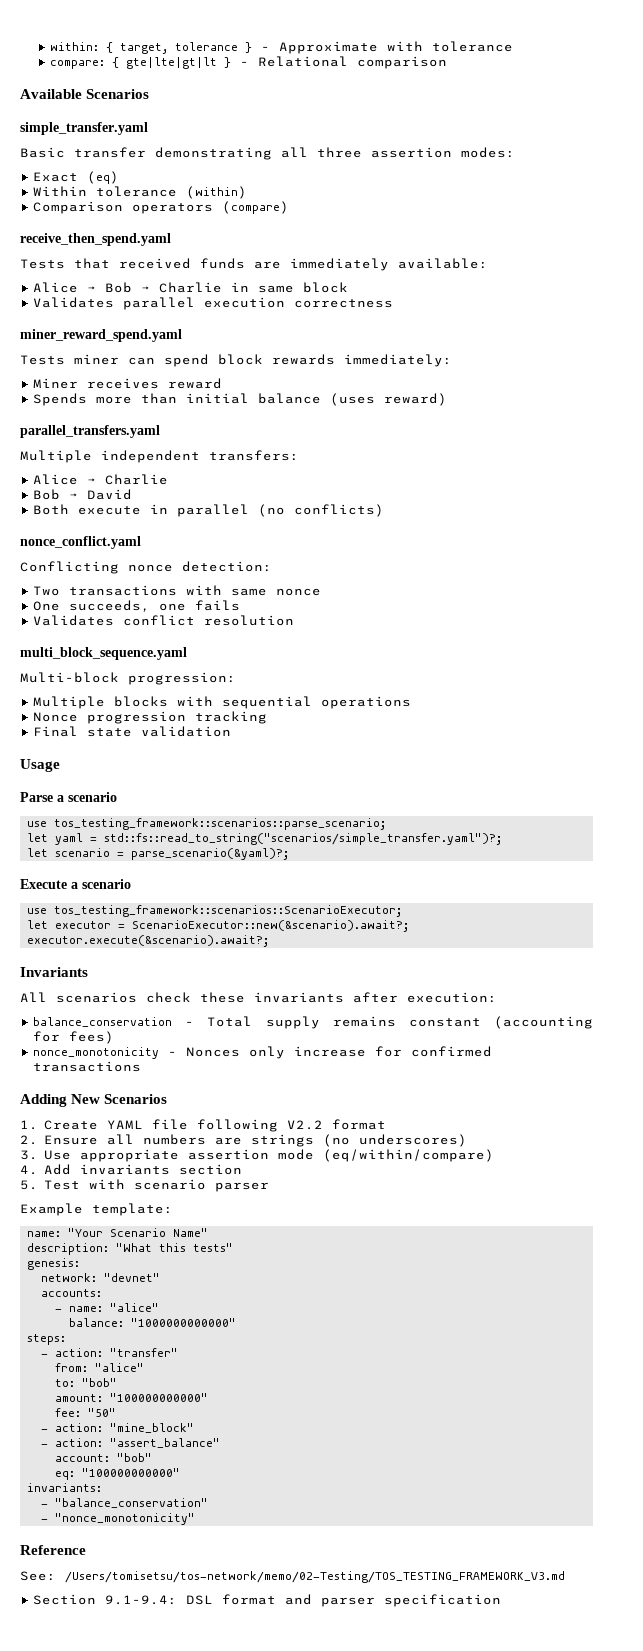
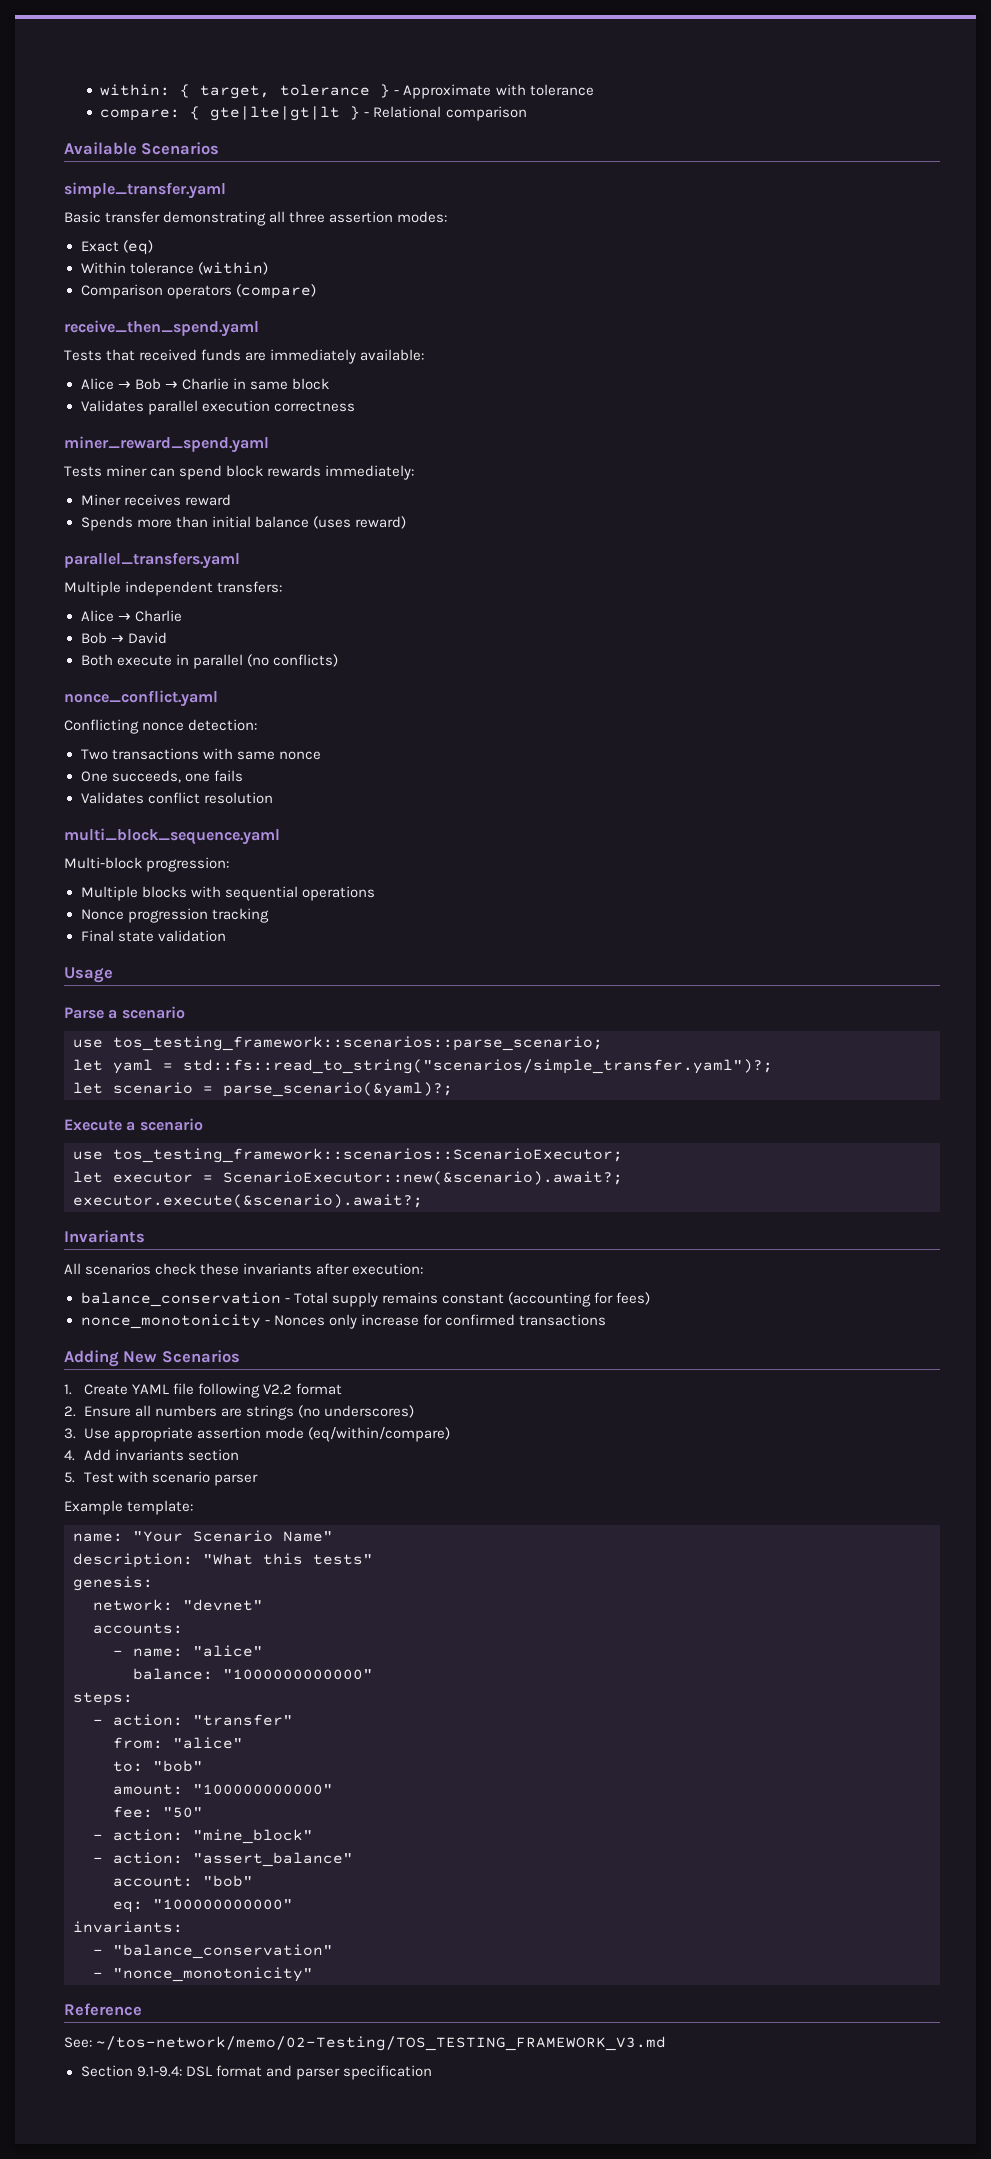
- See: /Users/tomisetsu/tos-network/memo/02-Testing/TOS_TESTING_FRAMEWORK_V3.md
+ See: ~/tos-network/memo/02-Testing/TOS_TESTING_FRAMEWORK_V3.md

